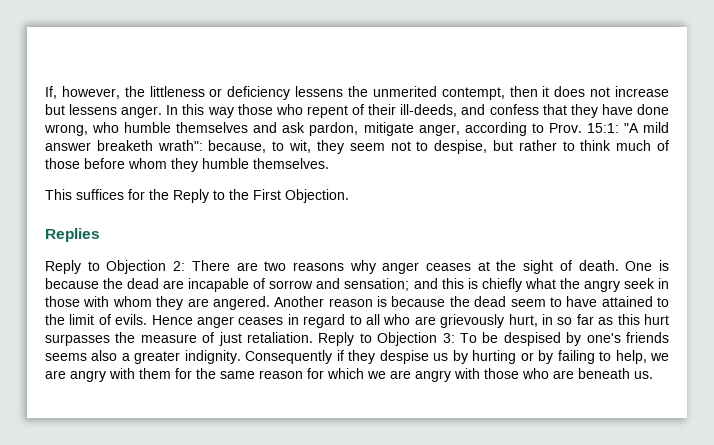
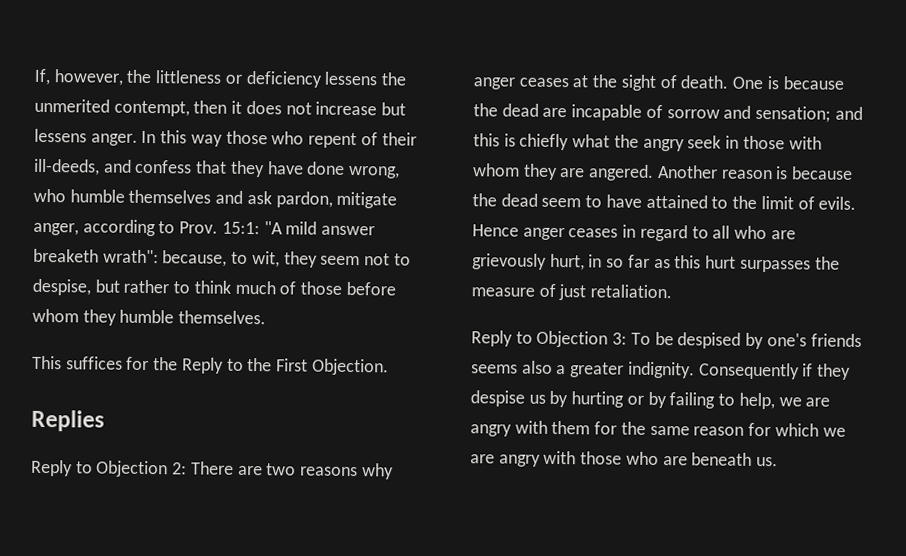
- Hence anger ceases in regard to all who are grievously hurt, in so far as this hurt surpasses the measure of just retaliation. Reply to Objection 3: To be despised by one's friends seems also a greater indignity.
+ Hence anger ceases in regard to all who are grievously hurt, in so far as this hurt surpasses the measure of just retaliation.
+ Reply to Objection 3: To be despised by one's friends seems also a greater indignity.

